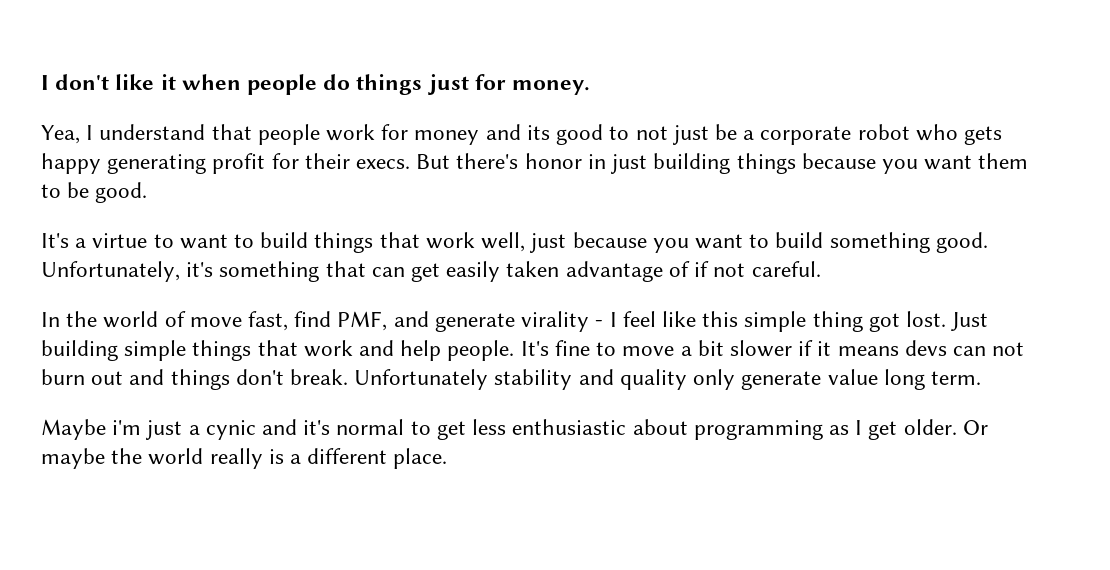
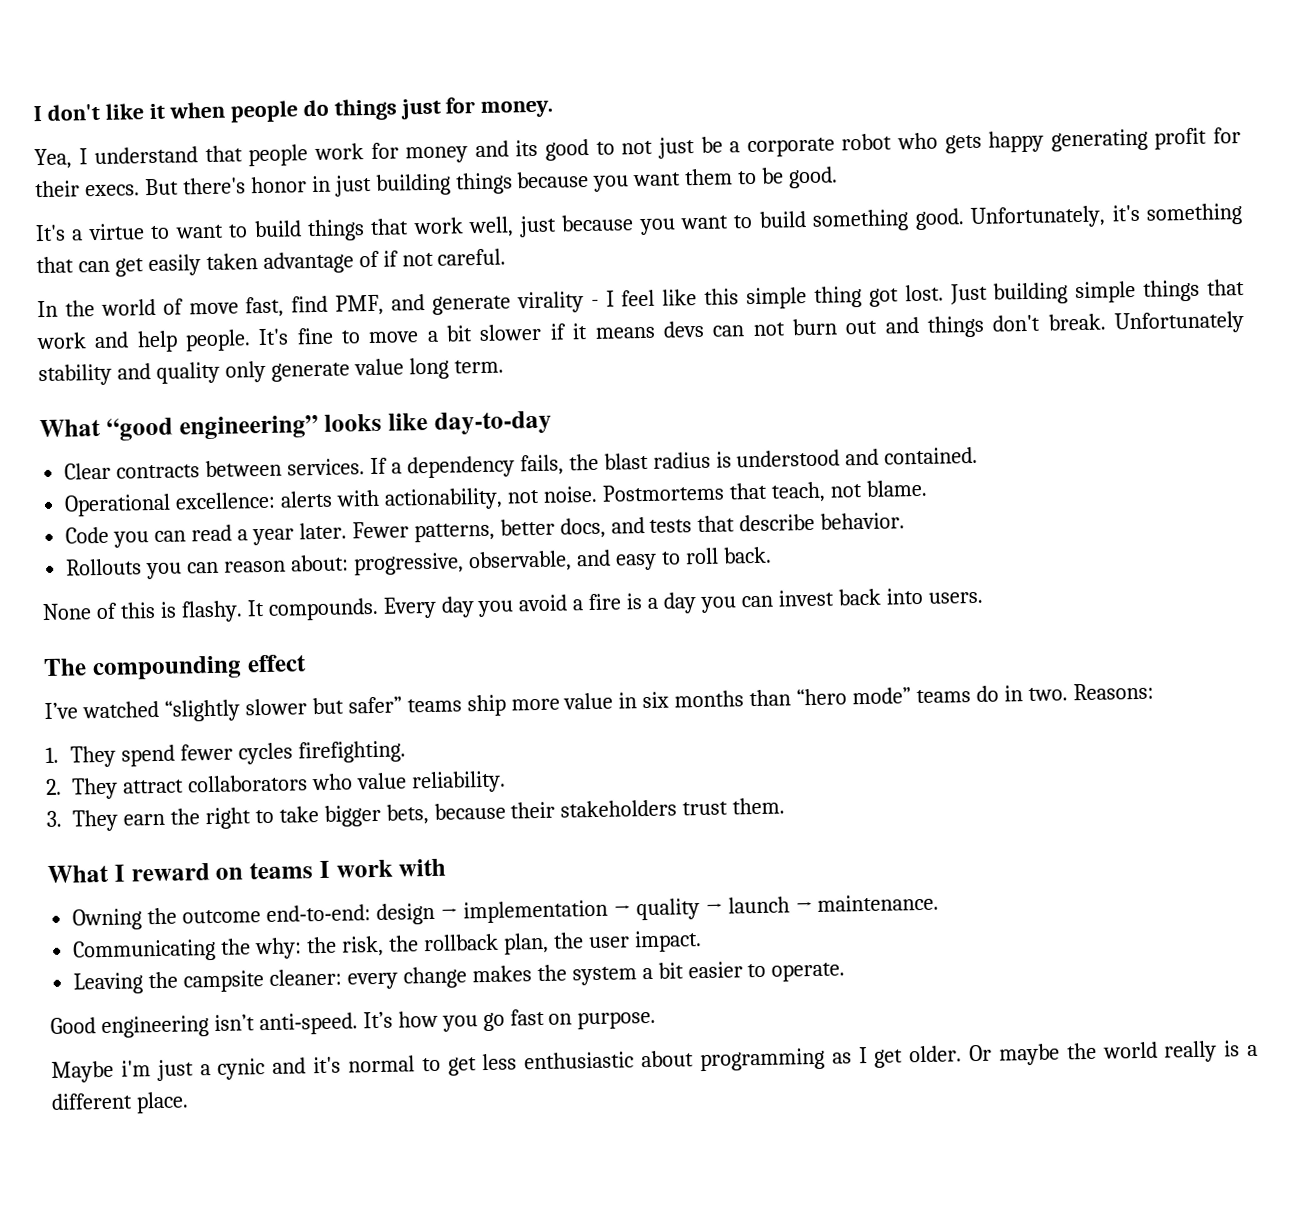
+ What “good engineering” looks like day‑to‑day
+ Clear contracts between services. If a dependency fails, the blast radius is understood and contained.
+ Operational excellence: alerts with actionability, not noise. Postmortems that teach, not blame.
+ Code you can read a year later. Fewer patterns, better docs, and tests that describe behavior.
+ Rollouts you can reason about: progressive, observable, and easy to roll back.
+ None of this is flashy. It compounds. Every day you avoid a fire is a day you can invest back into users.
+ The compounding effect
+ I’ve watched “slightly slower but safer” teams ship more value in six months than “hero mode” teams do in two. Reasons:
+ 1. They spend fewer cycles firefighting.
+ 2. They attract collaborators who value reliability.
+ 3. They earn the right to take bigger bets, because their stakeholders trust them.
+ What I reward on teams I work with
+ Owning the outcome end‑to‑end: design → implementation → quality → launch → maintenance.
+ Communicating the why: the risk, the rollback plan, the user impact.
+ Leaving the campsite cleaner: every change makes the system a bit easier to operate.
+ Good engineering isn’t anti‑speed. It’s how you go fast on purpose.

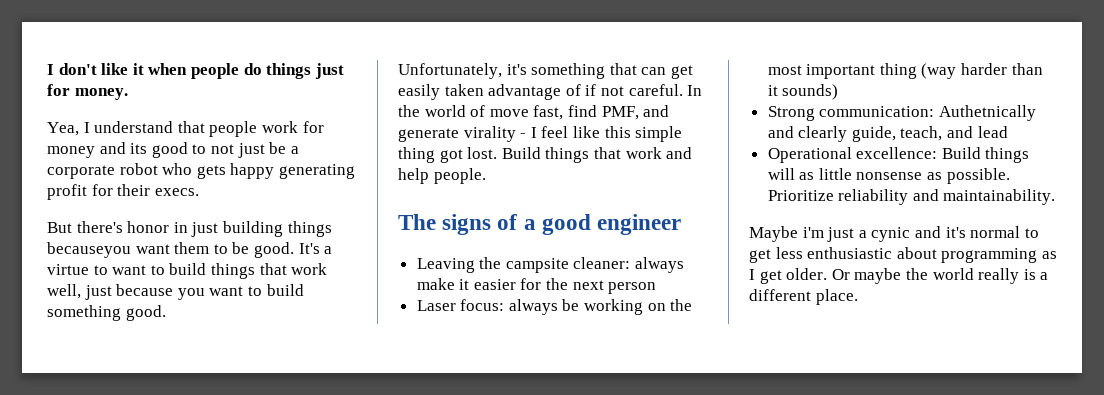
- Yea, I understand that people work for money and its good to not just be a corporate robot who gets happy generating profit for their execs. But there's honor in just building things because you want them to be good.
- It's a virtue to want to build things that work well, just because you want to build something good. Unfortunately, it's something that can get easily taken advantage of if not careful.
- In the world of move fast, find PMF, and generate virality - I feel like this simple thing got lost.
+ Yea, I understand that people work for money and its good to not just be a corporate robot who gets happy generating profit for their execs.
+ But there's honor in just building things becauseyou want them to be good. It's a virtue to want to build things that work well, just because you want to build something good.
+ Unfortunately, it's something that can get easily taken advantage of if not careful. In the world of move fast, find PMF, and generate virality - I feel like this simple thing got lost.
- Just building simple things that work and help people. It's fine to move a bit slower if it means devs can not burn out and things don't break. Unfortunately stability and quality only generate value long term.
- What “good engineering” looks like day‑to‑day
- Clear contracts between services. If a dependency fails, the blast radius is understood and contained.
- Operational excellence: alerts with actionability, not noise. Postmortems that teach, not blame.
- Code you can read a year later. Fewer patterns, better docs, and tests that describe behavior.
- Rollouts you can reason about: progressive, observable, and easy to roll back.
- None of this is flashy. It compounds. Every day you avoid a fire is a day you can invest back into users.
- The compounding effect
- I’ve watched “slightly slower but safer” teams ship more value in six months than “hero mode” teams do in two. Reasons:
- 1. They spend fewer cycles firefighting.
- 2. They attract collaborators who value reliability.
- 3. They earn the right to take bigger bets, because their stakeholders trust them.
- What I reward on teams I work with
- Owning the outcome end‑to‑end: design → implementation → quality → launch → maintenance.
- Communicating the why: the risk, the rollback plan, the user impact.
- Leaving the campsite cleaner: every change makes the system a bit easier to operate.
- Good engineering isn’t anti‑speed. It’s how you go fast on purpose.
+ Build things that work and help people.
+ The signs of a good engineer
+ Leaving the campsite cleaner: always make it easier for the next person
+ Laser focus: always be working on the most important thing (way harder than it sounds)
+ Strong communication: Authetnically and clearly guide, teach, and lead
+ Operational excellence: Build things will as little nonsense as possible. Prioritize reliability and maintainability.

